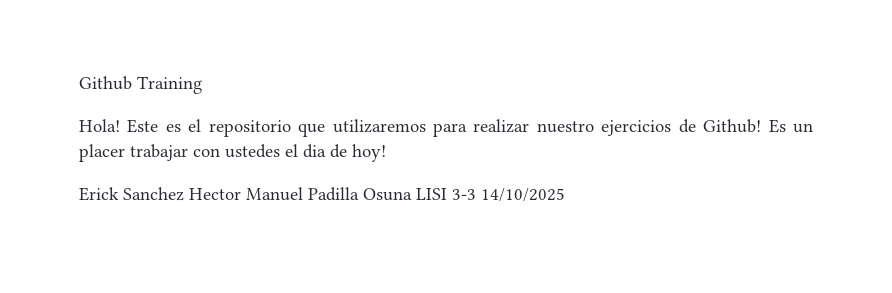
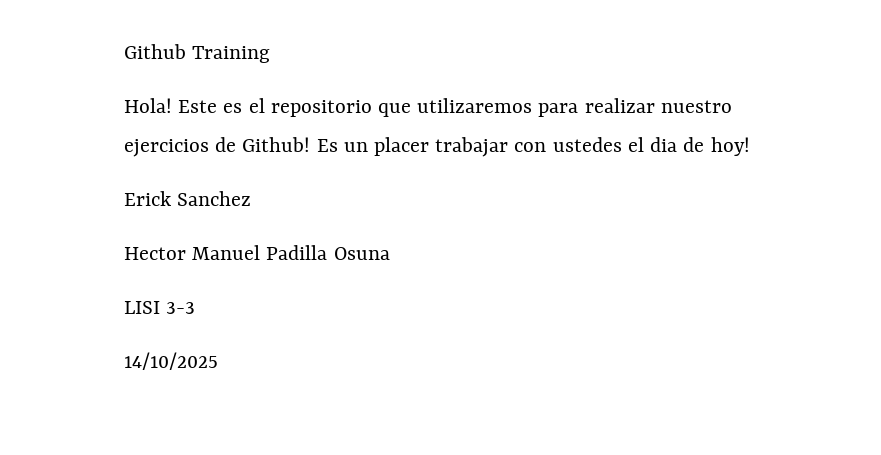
- Erick Sanchez Hector Manuel Padilla Osuna LISI 3-3 14/10/2025
+ Erick Sanchez
+ Hector Manuel Padilla Osuna
+ LISI 3-3
+ 14/10/2025

